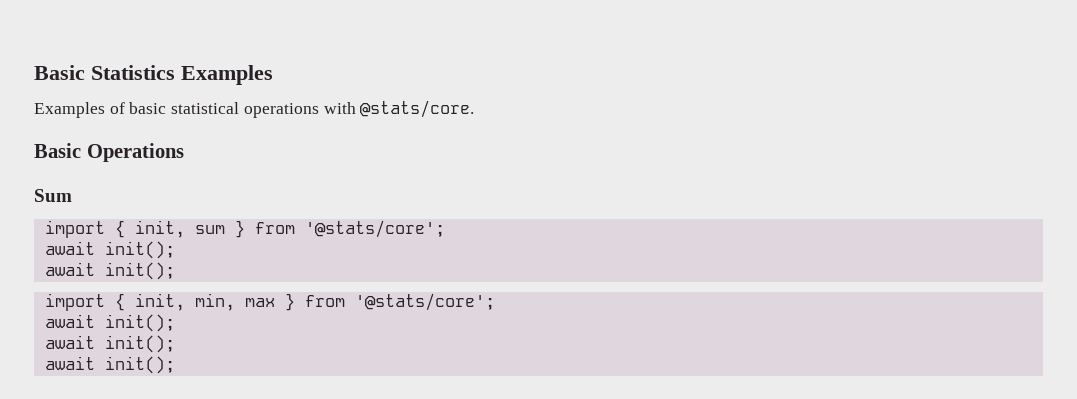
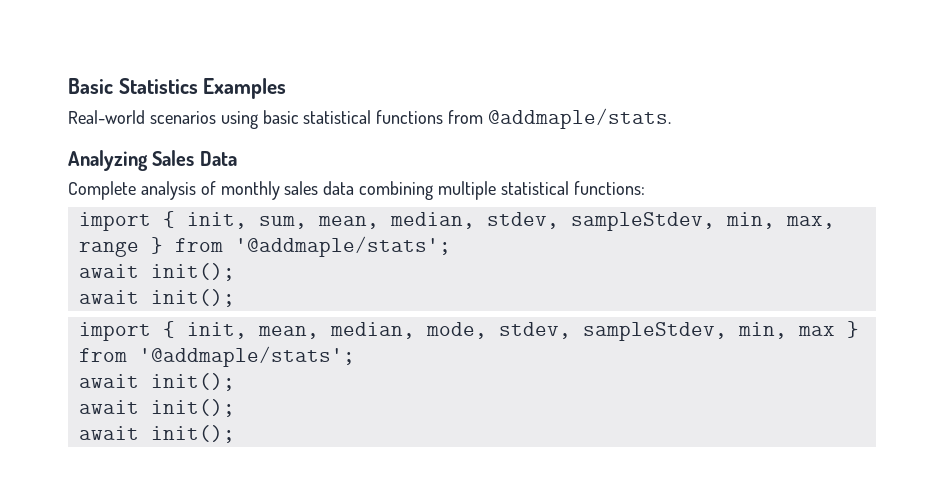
- Examples of basic statistical operations with @stats/core.
- Basic Operations
- Sum
- import { init, sum } from '@stats/core';
+ Real-world scenarios using basic statistical functions from @addmaple/stats.
+ Analyzing Sales Data
+ Complete analysis of monthly sales data combining multiple statistical functions:
+ import { init, sum, mean, median, stdev, sampleStdev, min, max, range } from '@addmaple/stats';
- import { init, min, max } from '@stats/core';
+ import { init, mean, median, mode, stdev, sampleStdev, min, max } from '@addmaple/stats';

